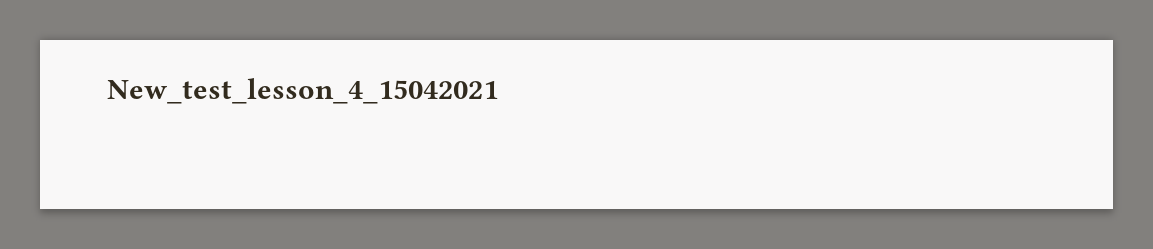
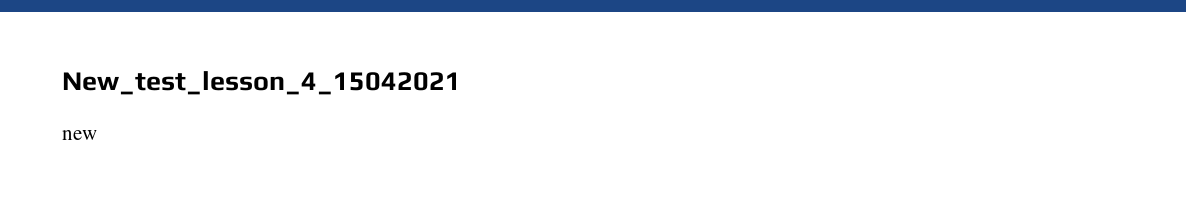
+ new

